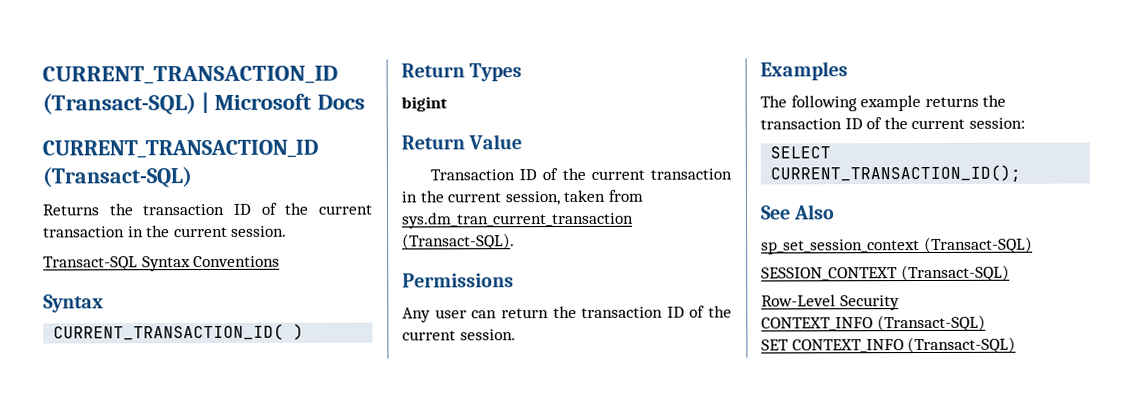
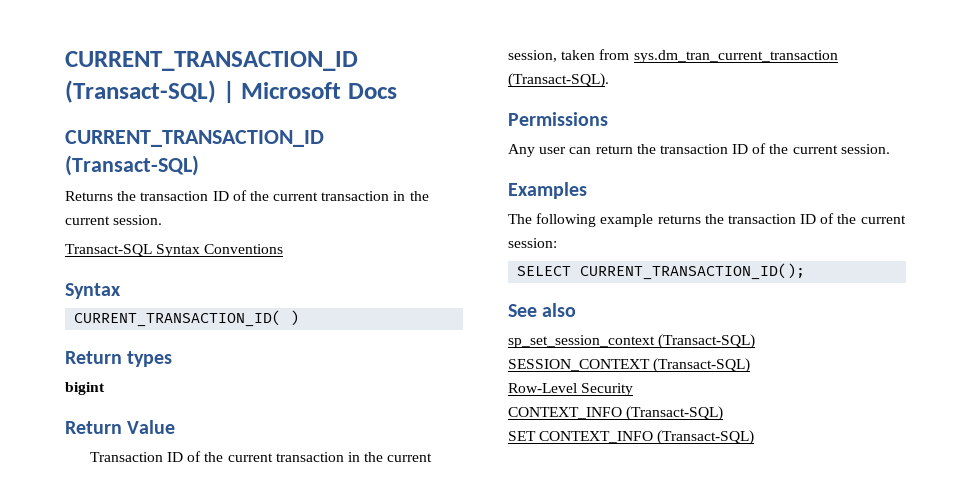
- Return Types
+ Return types
- See Also
+ See also

